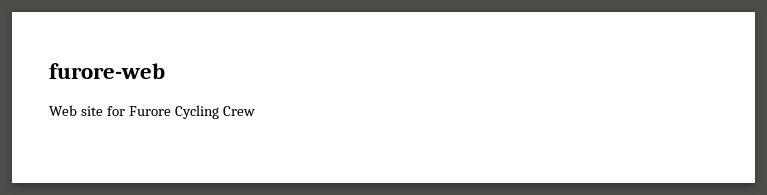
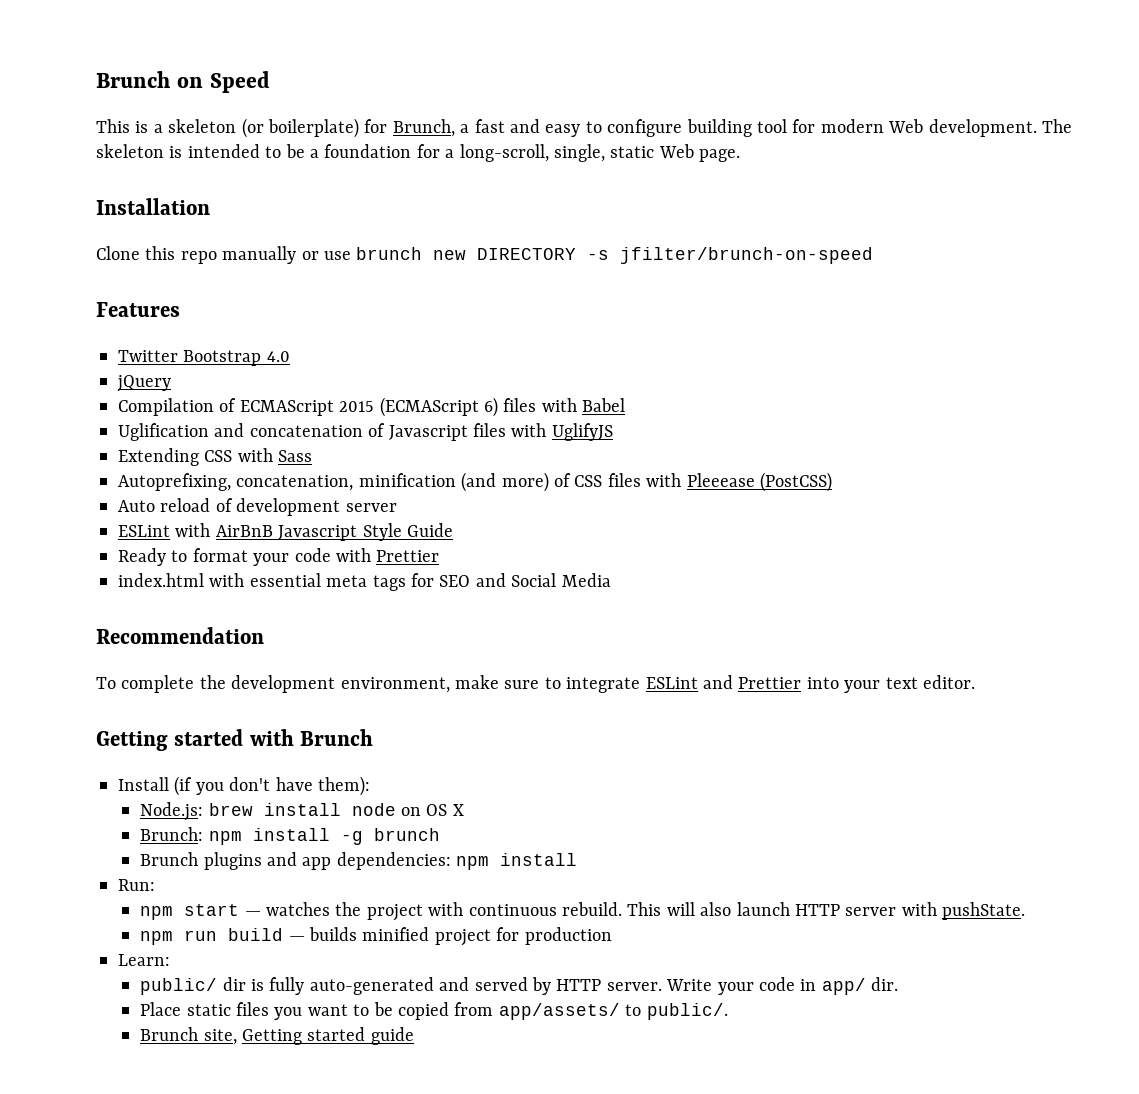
- furore-web
- Web site for Furore Cycling Crew
+ Brunch on Speed
+ This is a skeleton (or boilerplate) for Brunch, a fast and easy to configure building tool for modern Web development. The skeleton is intended to be a foundation for a long-scroll, single, static Web page.
+ Installation
+ Clone this repo manually or use brunch new DIRECTORY -s jfilter/brunch-on-speed
+ Features
+ Twitter Bootstrap 4.0
+ jQuery
+ Compilation of ECMAScript 2015 (ECMAScript 6) files with Babel
+ Uglification and concatenation of Javascript files with UglifyJS
+ Extending CSS with Sass
+ Autoprefixing, concatenation, minification (and more) of CSS files with Pleeease (PostCSS)
+ Auto reload of development server
+ ESLint with AirBnB Javascript Style Guide
+ Ready to format your code with Prettier
+ index.html with essential meta tags for SEO and Social Media
+ Recommendation
+ To complete the development environment, make sure to integrate ESLint and Prettier into your text editor.
+ Getting started with Brunch
+ Install (if you don't have them):
+ Node.js: brew install node on OS X
+ Brunch: npm install -g brunch
+ Brunch plugins and app dependencies: npm install
+ Run:
+ npm start — watches the project with continuous rebuild. This will also launch HTTP server with pushState.
+ npm run build — builds minified project for production
+ Learn:
+ public/ dir is fully auto-generated and served by HTTP server. Write your code in app/ dir.
+ Place static files you want to be copied from app/assets/ to public/.
+ Brunch site, Getting started guide

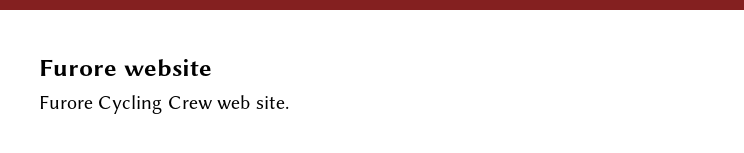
- Brunch on Speed
- This is a skeleton (or boilerplate) for Brunch, a fast and easy to configure building tool for modern Web development. The skeleton is intended to be a foundation for a long-scroll, single, static Web page.
- Installation
- Clone this repo manually or use brunch new DIRECTORY -s jfilter/brunch-on-speed
- Features
- Twitter Bootstrap 4.0
- jQuery
- Compilation of ECMAScript 2015 (ECMAScript 6) files with Babel
- Uglification and concatenation of Javascript files with UglifyJS
- Extending CSS with Sass
- Autoprefixing, concatenation, minification (and more) of CSS files with Pleeease (PostCSS)
- Auto reload of development server
- ESLint with AirBnB Javascript Style Guide
- Ready to format your code with Prettier
- index.html with essential meta tags for SEO and Social Media
- Recommendation
- To complete the development environment, make sure to integrate ESLint and Prettier into your text editor.
- Getting started with Brunch
- Install (if you don't have them):
- Node.js: brew install node on OS X
- Brunch: npm install -g brunch
- Brunch plugins and app dependencies: npm install
- Run:
- npm start — watches the project with continuous rebuild. This will also launch HTTP server with pushState.
- npm run build — builds minified project for production
- Learn:
- public/ dir is fully auto-generated and served by HTTP server. Write your code in app/ dir.
- Place static files you want to be copied from app/assets/ to public/.
- Brunch site, Getting started guide
+ Furore website
+ Furore Cycling Crew web site.

